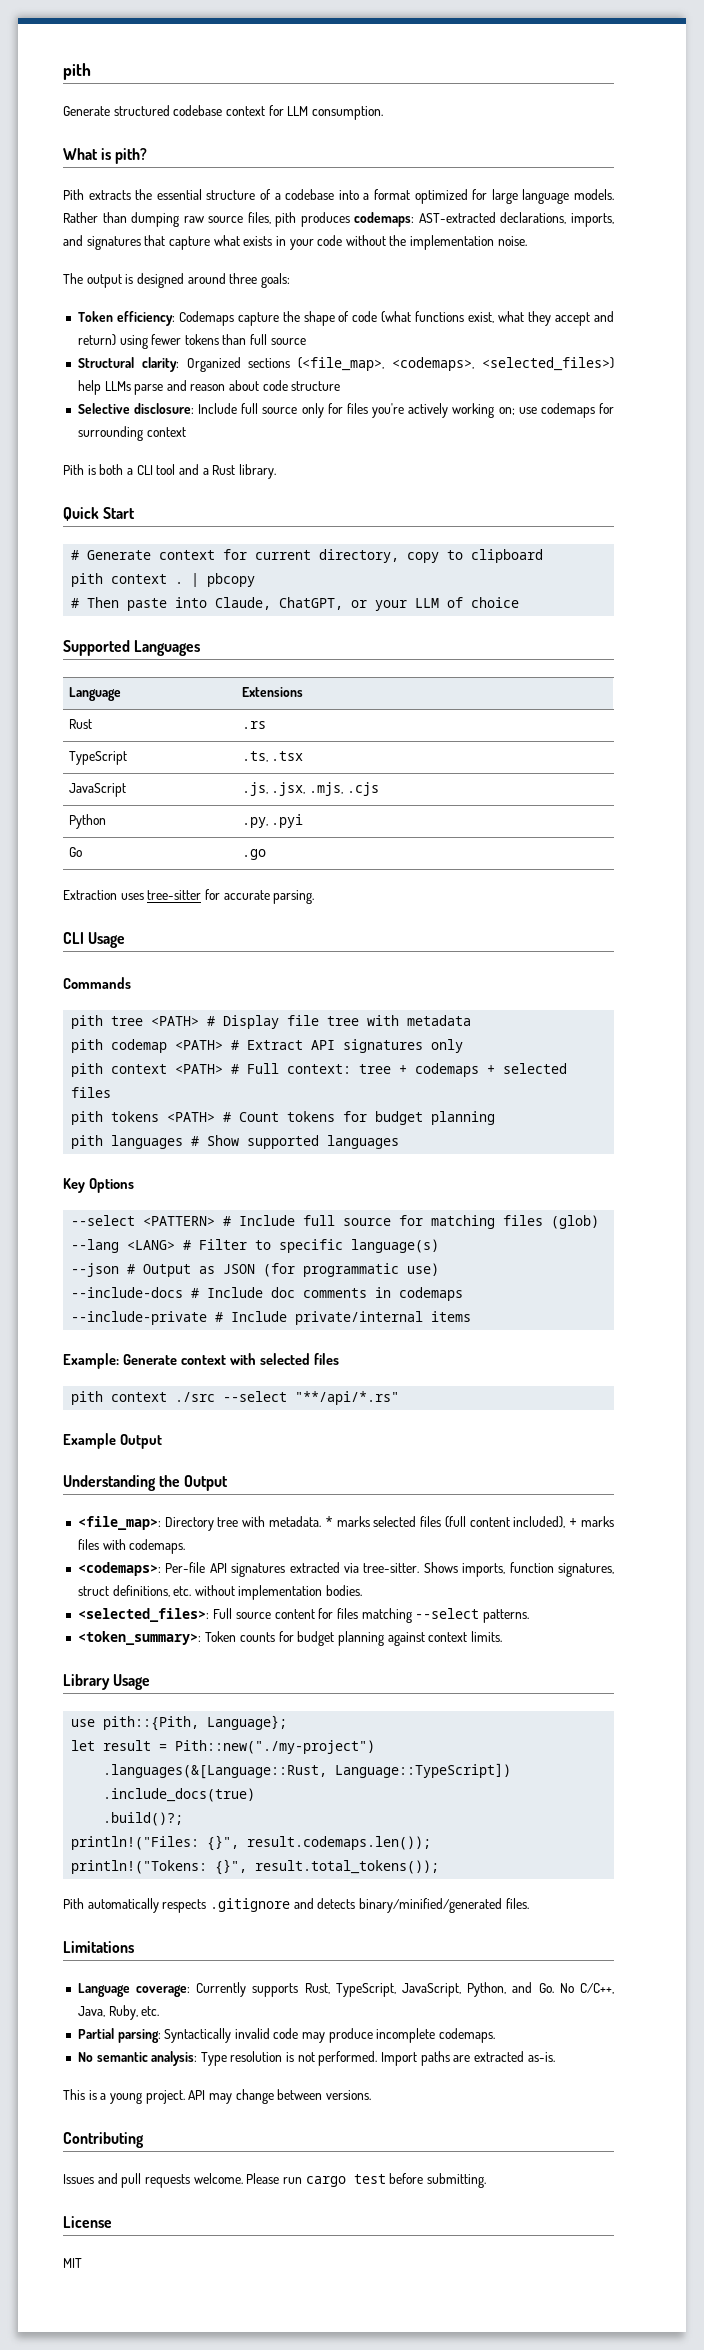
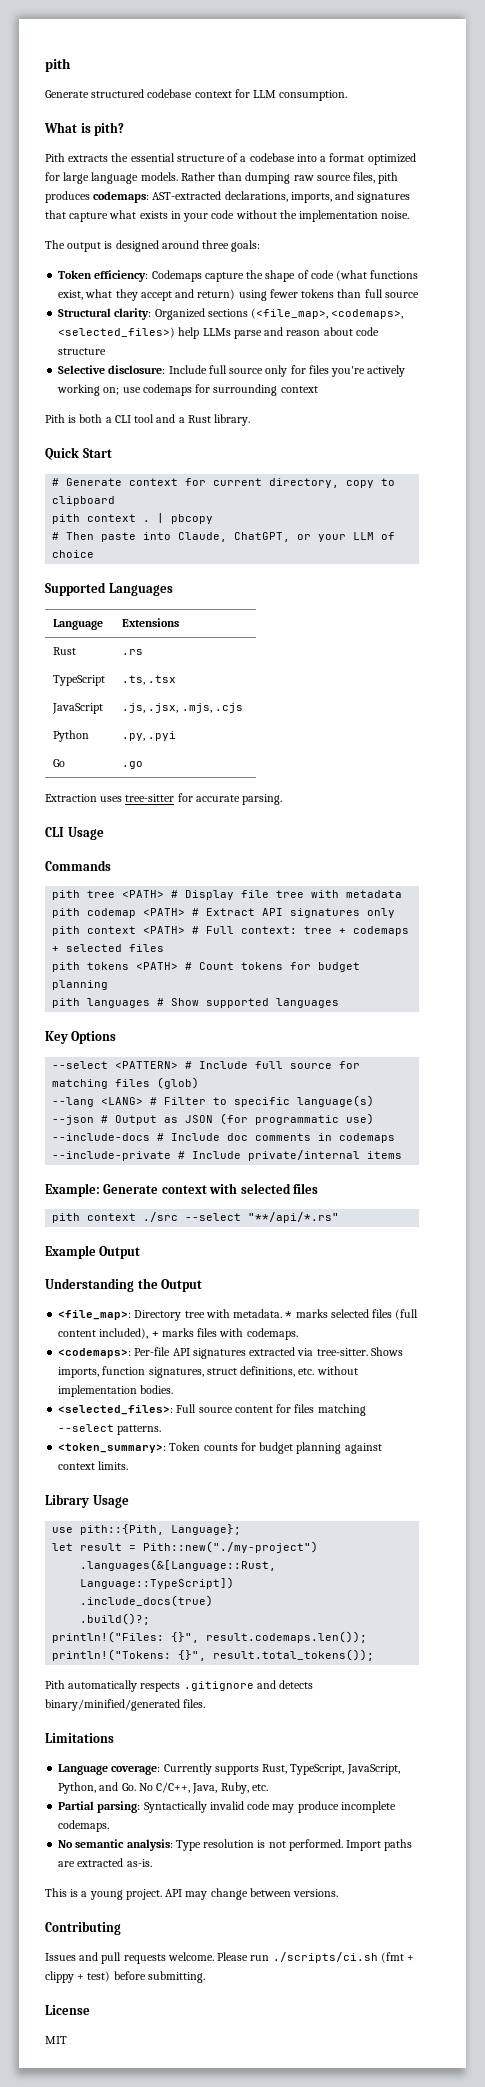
- Please run cargo test before submitting.
+ Please run ./scripts/ci.sh (fmt + clippy + test) before submitting.

